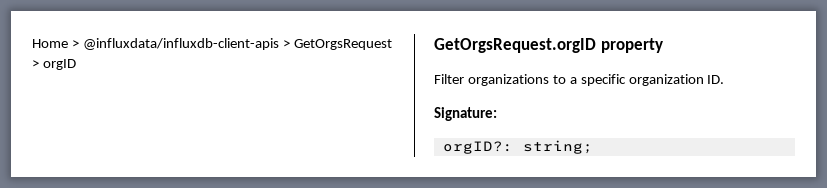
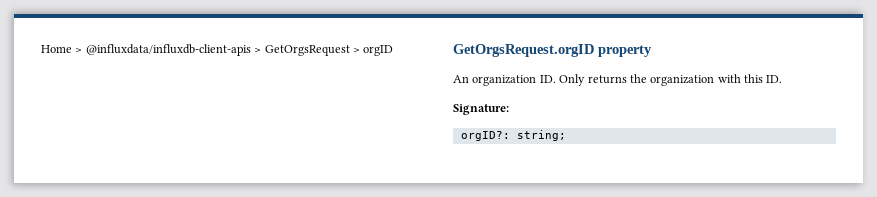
- Filter organizations to a specific organization ID.
+ An organization ID. Only returns the organization with this ID.

